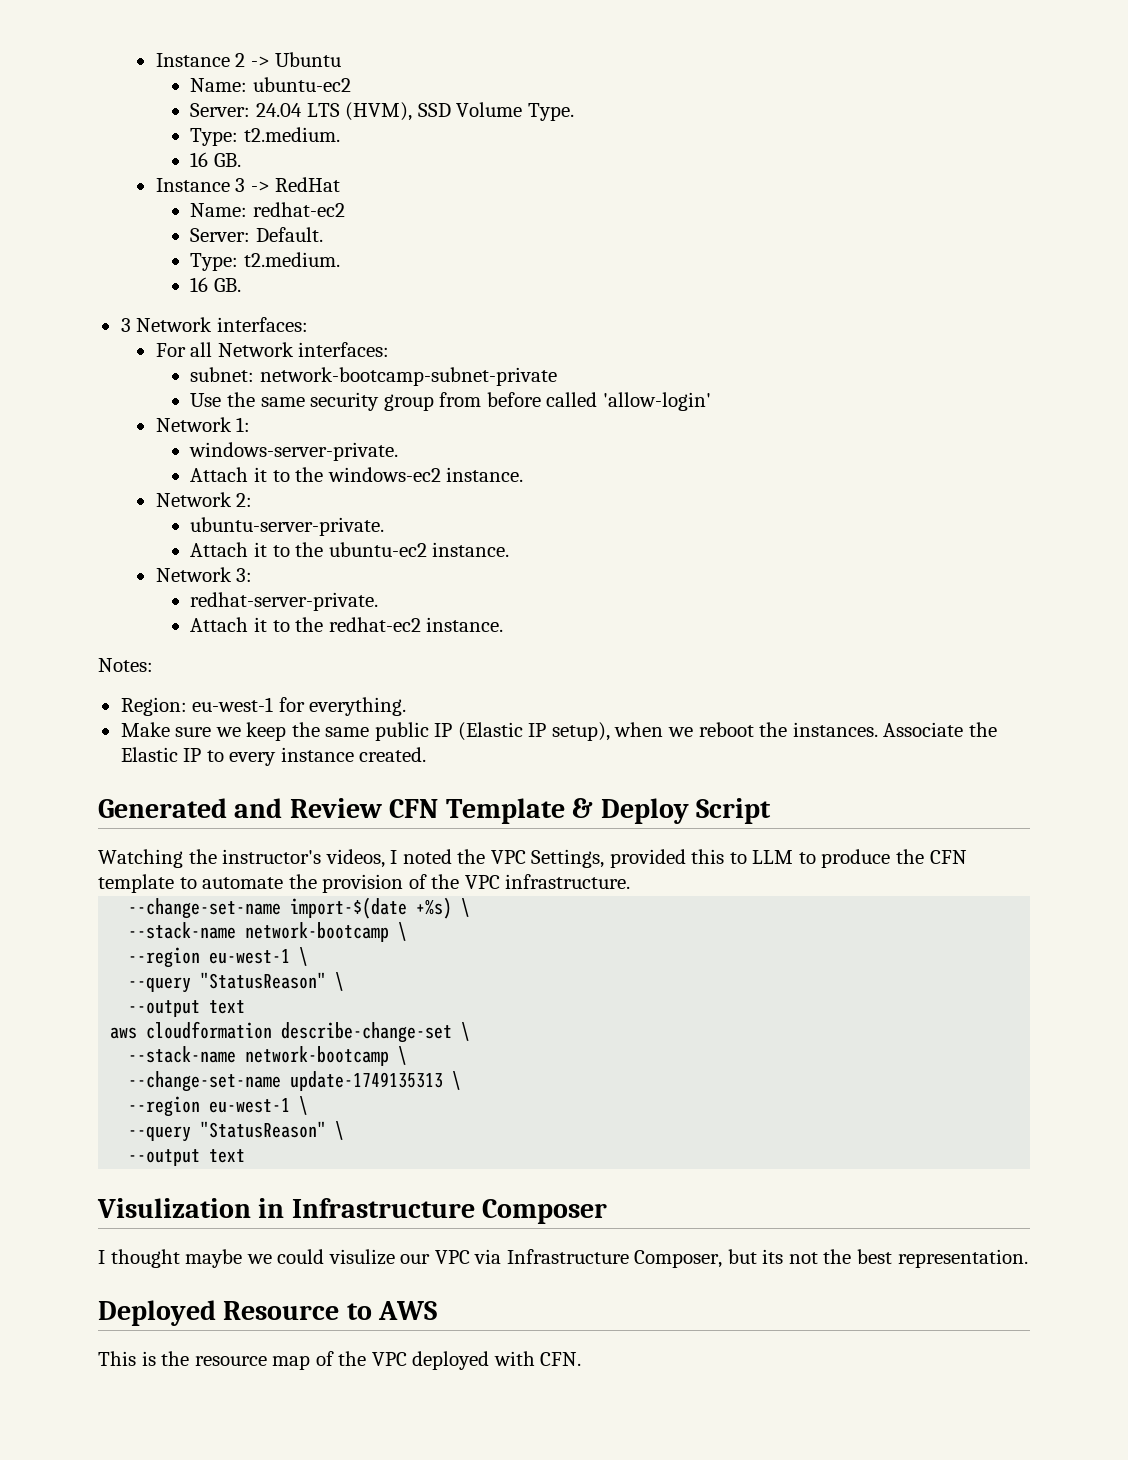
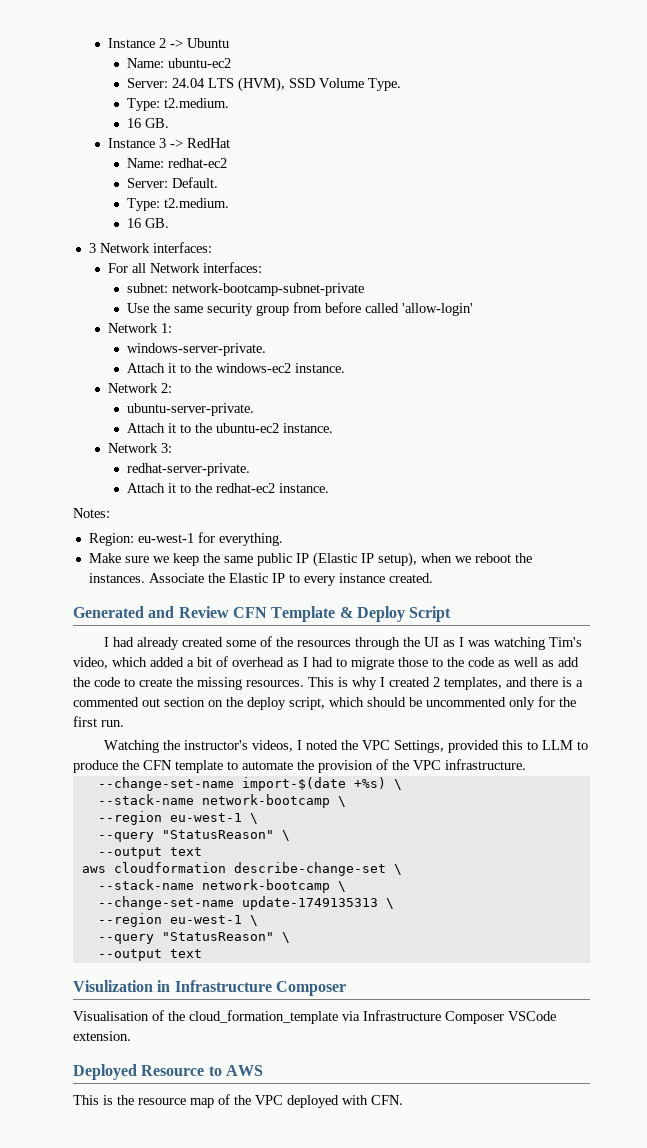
+ I had already created some of the resources through the UI as I was watching Tim's video, which added a bit of overhead as I had to migrate those to the code as well as add the code to create the missing resources. This is why I created 2 templates, and there is a commented out section on the deploy script, which should be uncommented only for the first run.
- I thought maybe we could visulize our VPC via Infrastructure Composer, but its not the best representation.
+ Visualisation of the cloud_formation_template via Infrastructure Composer VSCode extension.

